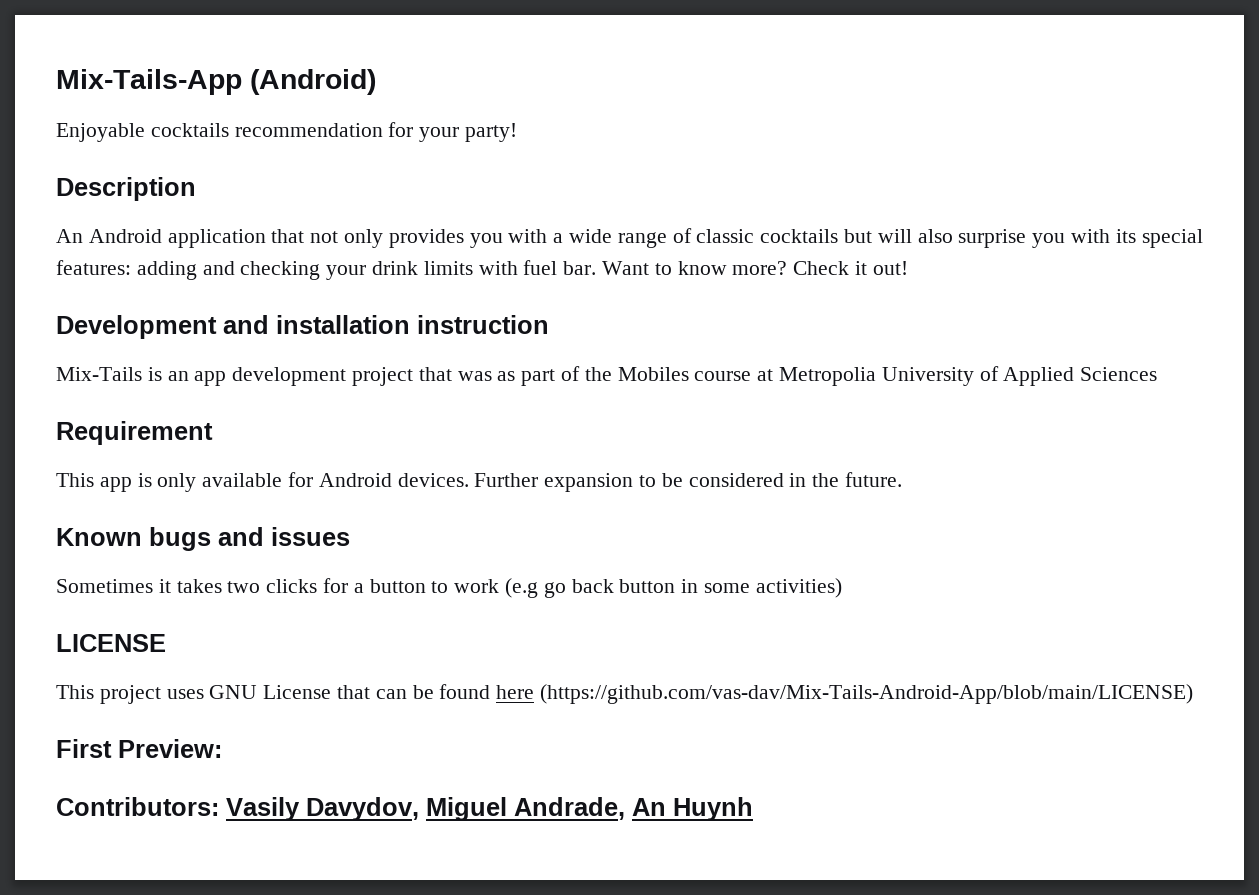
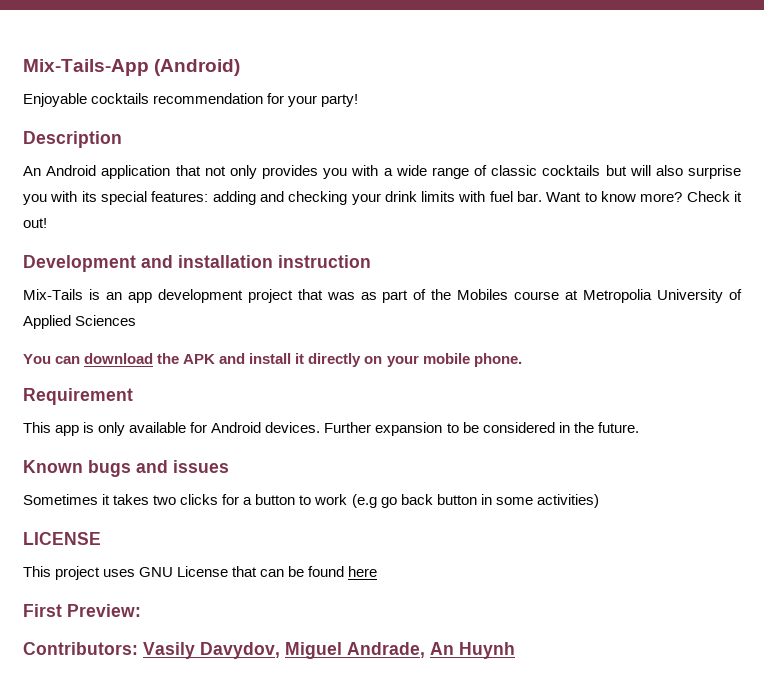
+ You can download the APK and install it directly on your mobile phone.
- This project uses GNU License that can be found here (https://github.com/vas-dav/Mix-Tails-Android-App/blob/main/LICENSE)
+ This project uses GNU License that can be found here

